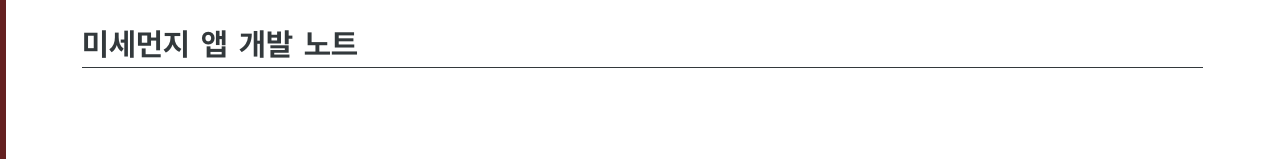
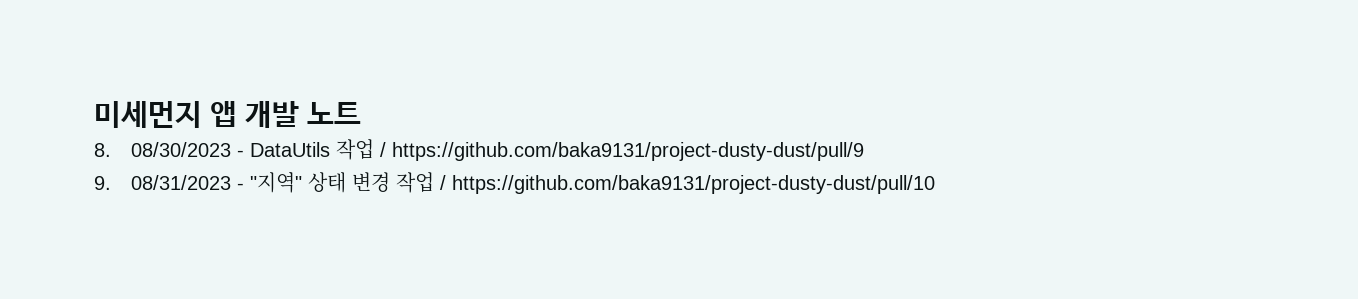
+ 8. 08/30/2023 - DataUtils 작업 / https://github.com/baka9131/project-dusty-dust/pull/9
+ 9. 08/31/2023 - "지역" 상태 변경 작업 / https://github.com/baka9131/project-dusty-dust/pull/10

